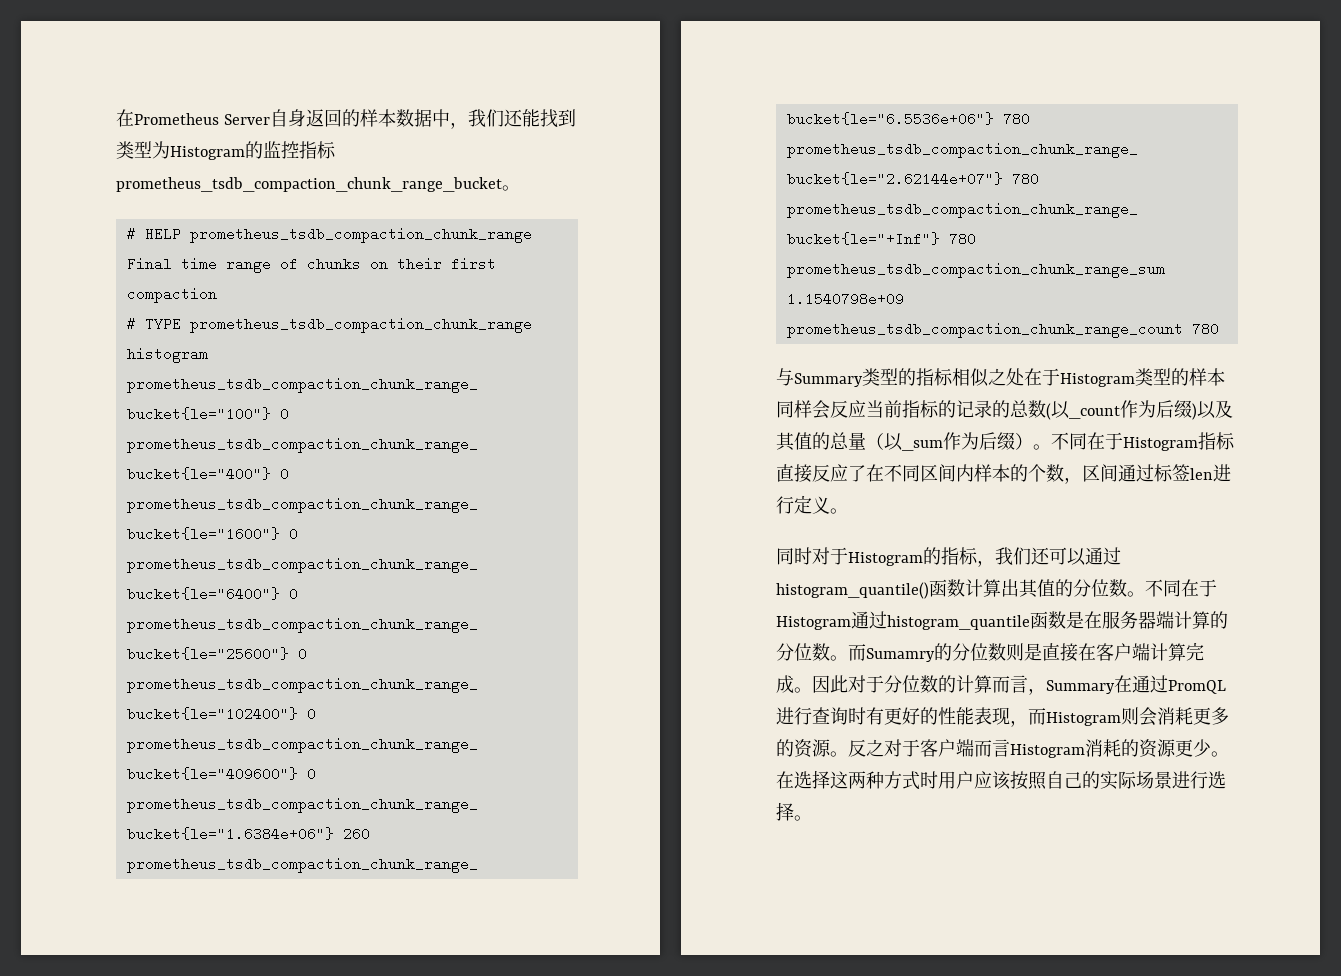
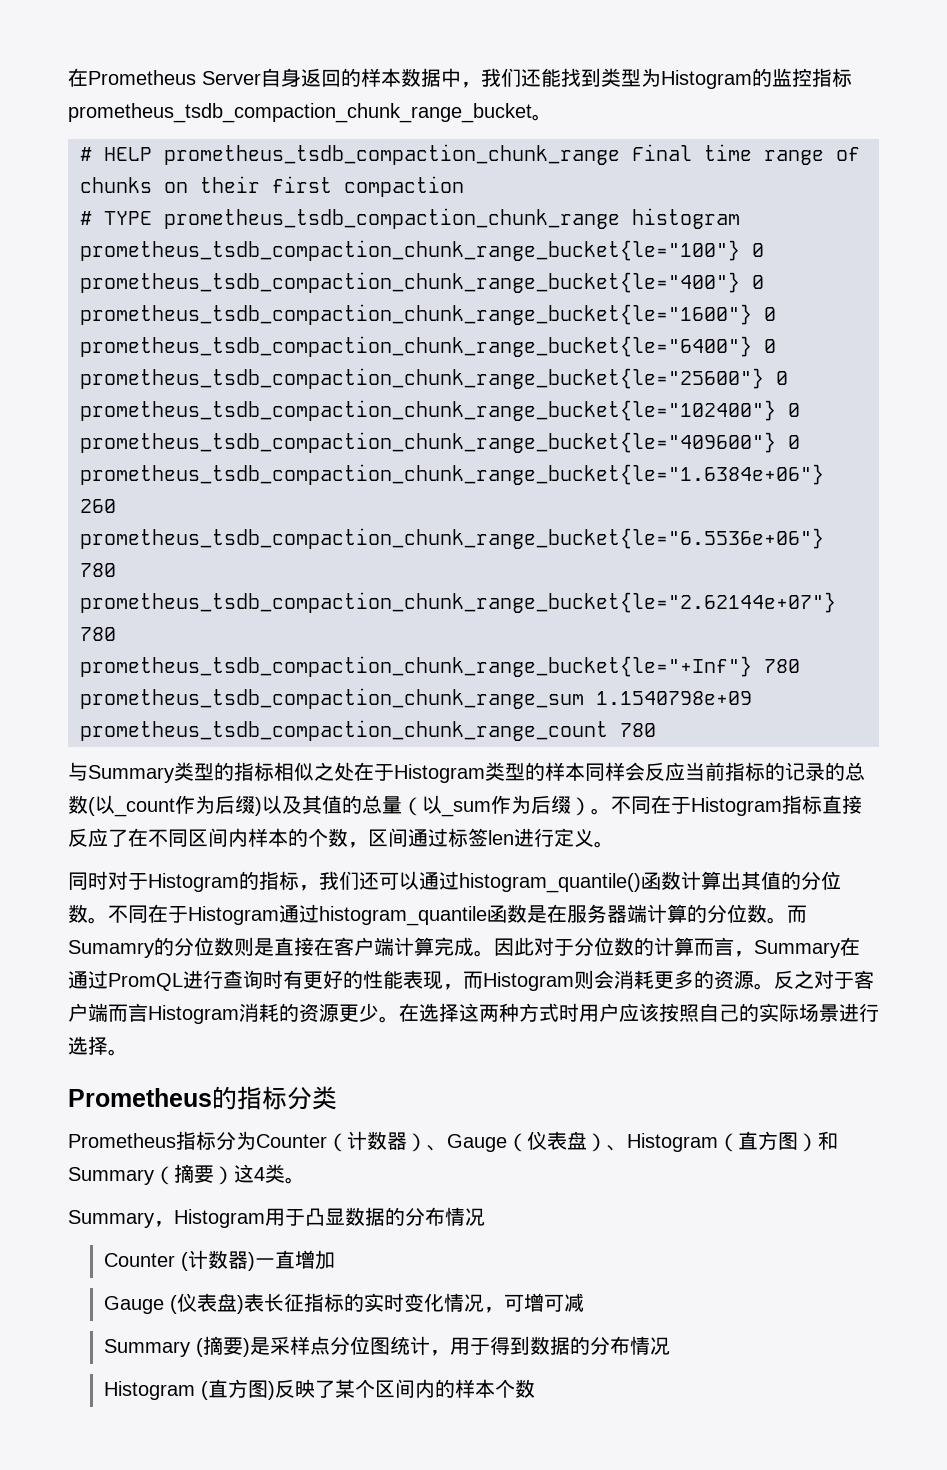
+ Prometheus的指标分类
+ Prometheus指标分为Counter（计数器）、Gauge（仪表盘）、Histogram（直方图）和Summary（摘要）这4类。
+ Summary，Histogram用于凸显数据的分布情况
+ Counter (计数器)一直增加
+ Gauge (仪表盘)表长征指标的实时变化情况，可增可减
+ Summary (摘要)是采样点分位图统计，用于得到数据的分布情况
+ Histogram (直方图)反映了某个区间内的样本个数

